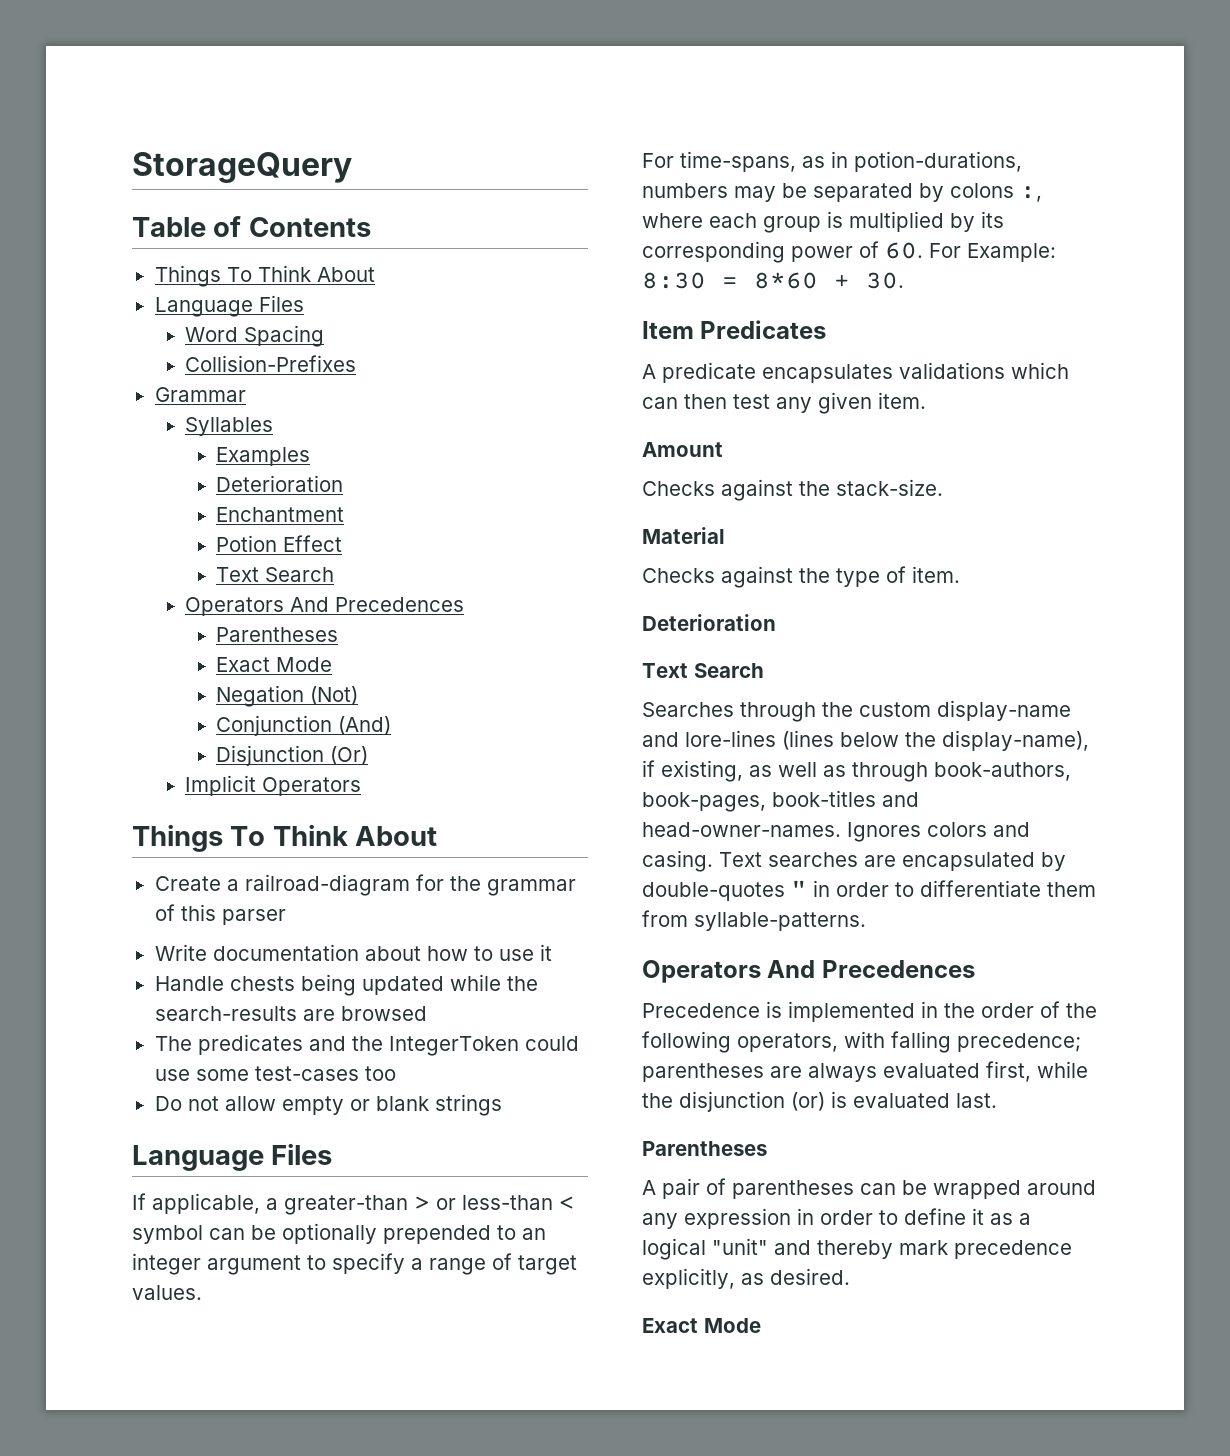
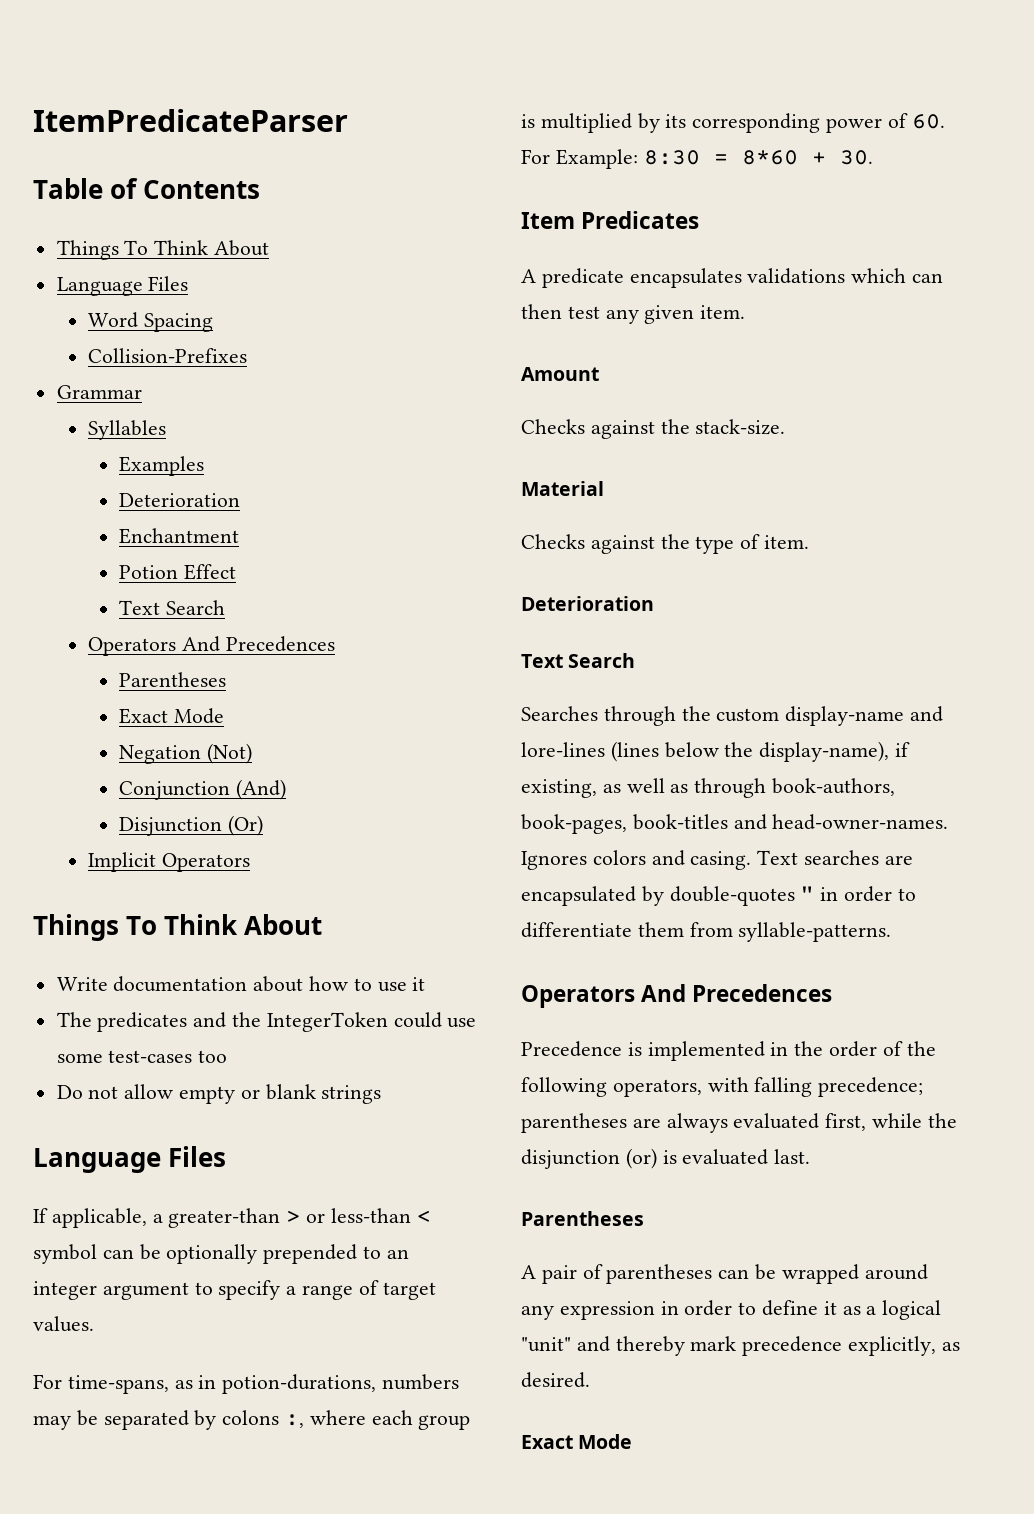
- StorageQuery
+ ItemPredicateParser
- Create a railroad-diagram for the grammar of this parser
- Handle chests being updated while the search-results are browsed

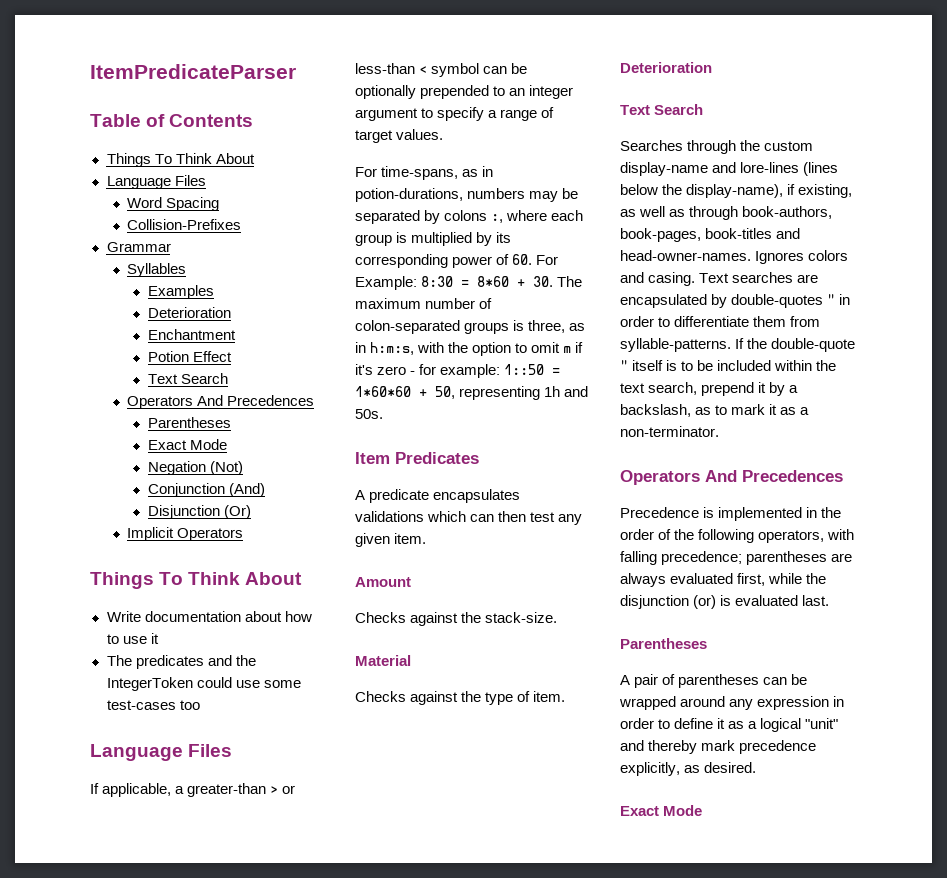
- Do not allow empty or blank strings
- For time-spans, as in potion-durations, numbers may be separated by colons :, where each group is multiplied by its corresponding power of 60. For Example: 8:30 = 8*60 + 30.
+ For time-spans, as in potion-durations, numbers may be separated by colons :, where each group is multiplied by its corresponding power of 60. For Example: 8:30 = 8*60 + 30. The maximum number of colon-separated groups is three, as in h:m:s, with the option to omit m if it's zero - for example: 1::50 = 1*60*60 + 50, representing 1h and 50s.
+ If the double-quote " itself is to be included within the text search, prepend it by a backslash, as to mark it as a non-terminator.

